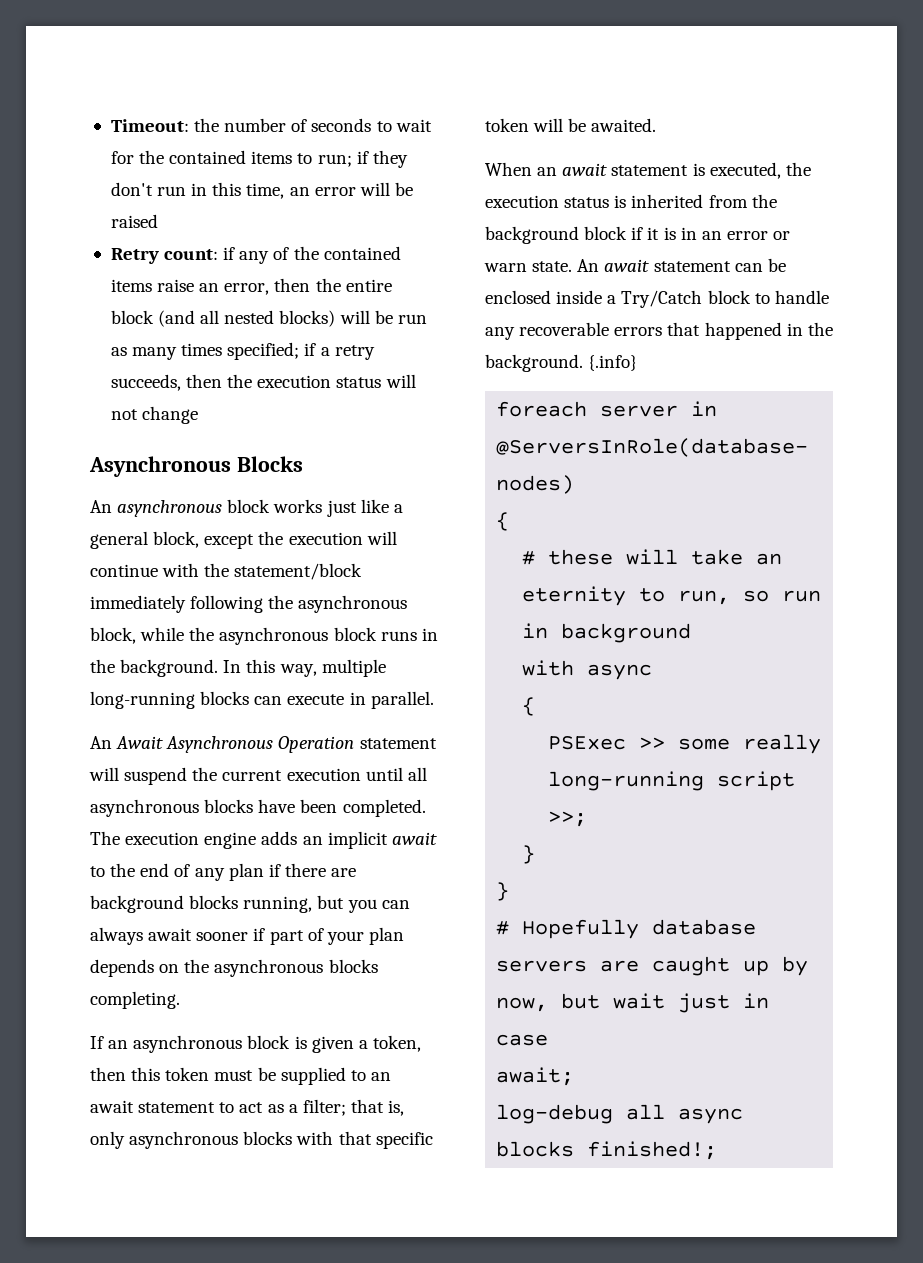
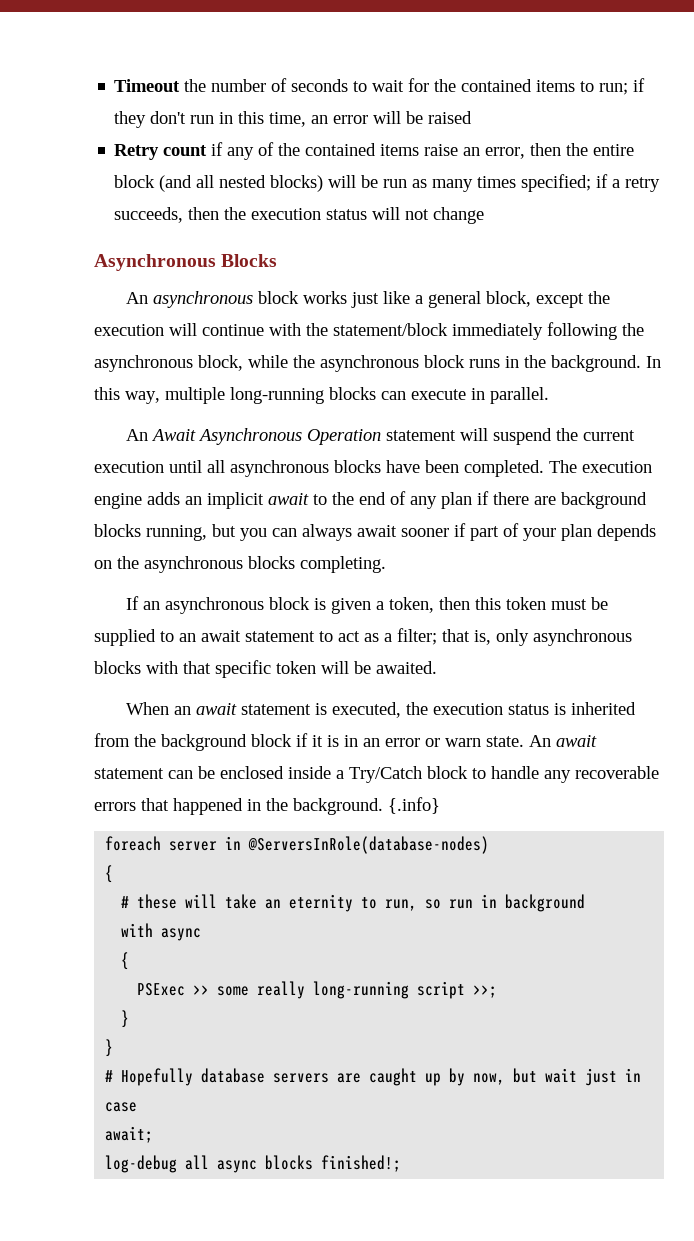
- Timeout: the number of seconds to wait for the contained items to run; if they don't run in this time, an error will be raised
+ Timeout the number of seconds to wait for the contained items to run; if they don't run in this time, an error will be raised
- Retry count: if any of the contained items raise an error, then the entire block (and all nested blocks) will be run as many times specified; if a retry succeeds, then the execution status will not change
+ Retry count if any of the contained items raise an error, then the entire block (and all nested blocks) will be run as many times specified; if a retry succeeds, then the execution status will not change

